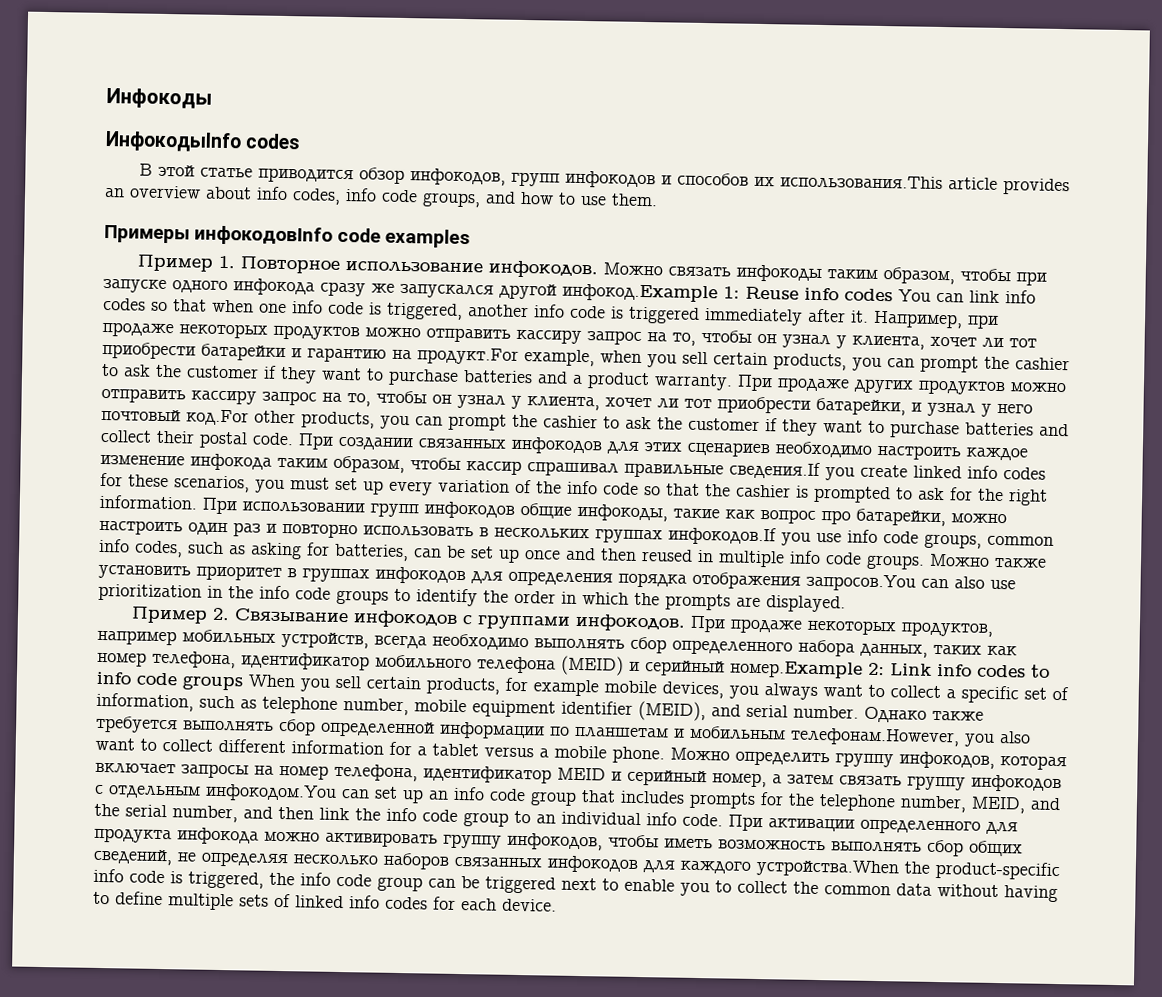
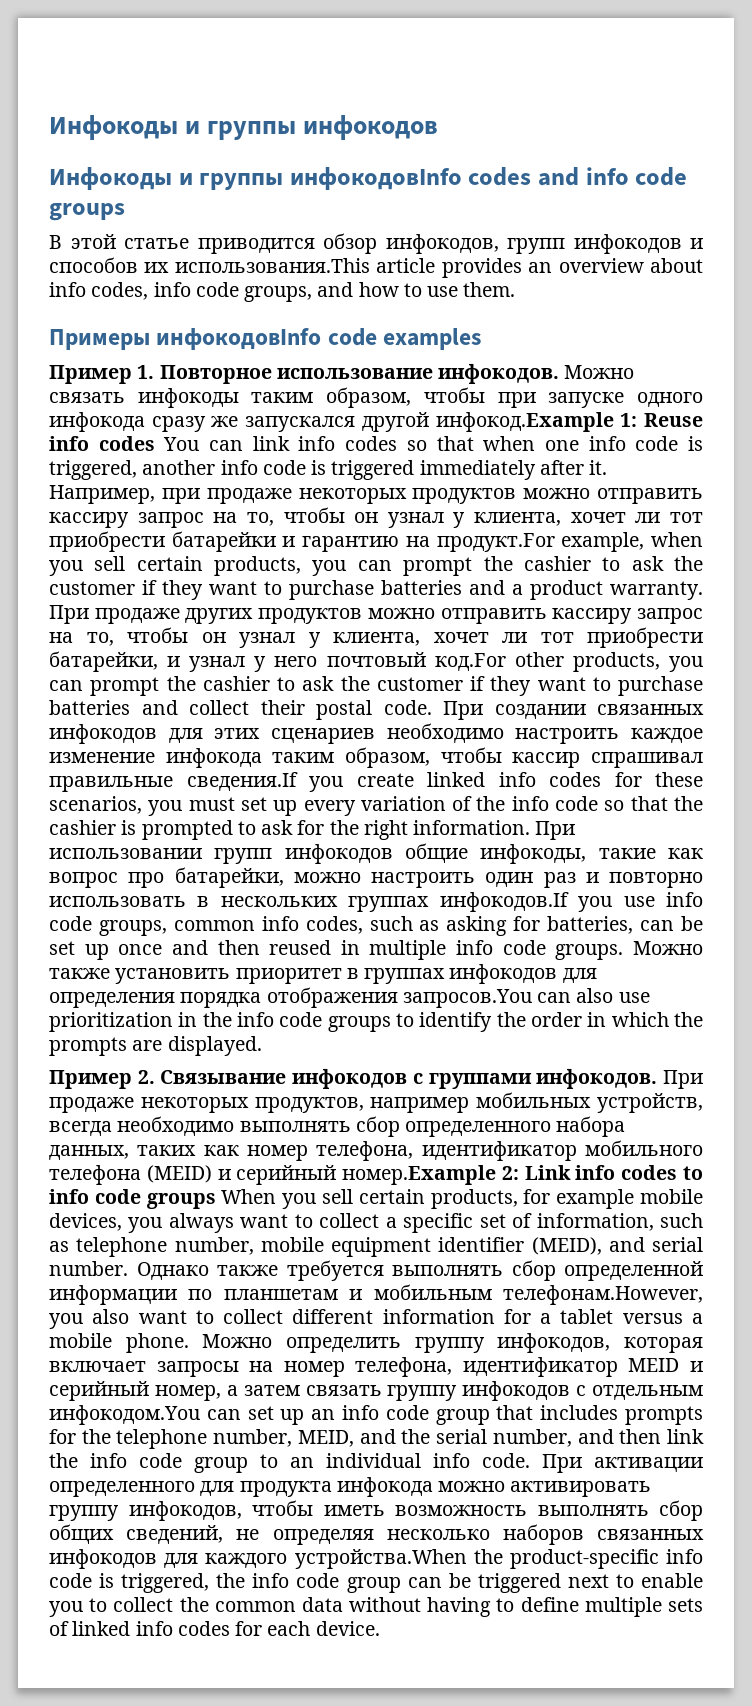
- Инфокоды
- ИнфокодыInfo codes
+ Инфокоды и группы инфокодов
+ Инфокоды и группы инфокодовInfo codes and info code groups

